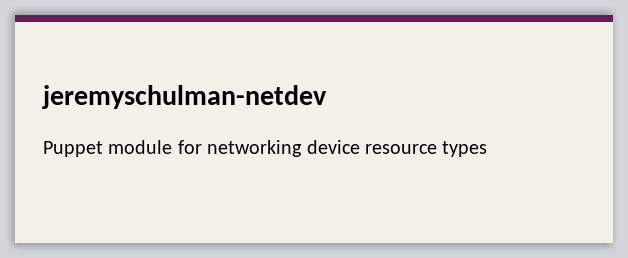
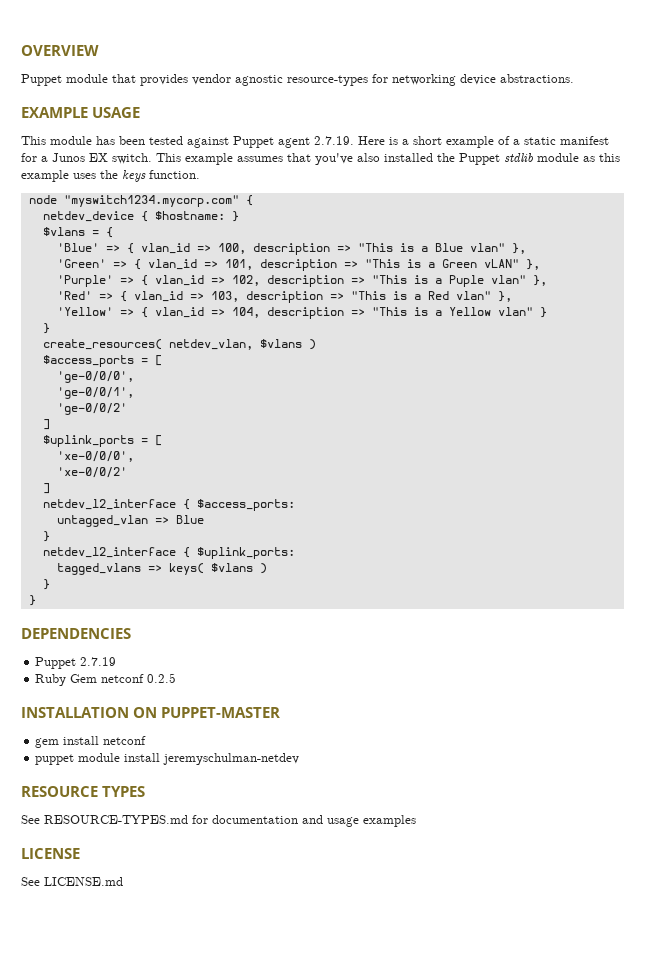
- jeremyschulman-netdev
+ OVERVIEW
- Puppet module for networking device resource types
+ Puppet module that provides vendor agnostic resource-types for networking device abstractions.
+ EXAMPLE USAGE
+ This module has been tested against Puppet agent 2.7.19. Here is a short example of a static manifest for a Junos EX switch. This example assumes that you've also installed the Puppet stdlib module as this example uses the keys function.
+ node "myswitch1234.mycorp.com" {
+ netdev_device { $hostname: }
+ $vlans = {
+ 'Blue' => { vlan_id => 100, description => "This is a Blue vlan" },
+ 'Green' => { vlan_id => 101, description => "This is a Green vLAN" },
+ 'Purple' => { vlan_id => 102, description => "This is a Puple vlan" },
+ 'Red' => { vlan_id => 103, description => "This is a Red vlan" },
+ 'Yellow' => { vlan_id => 104, description => "This is a Yellow vlan" }
+ }
+ create_resources( netdev_vlan, $vlans )
+ $access_ports = [
+ 'ge-0/0/0',
+ 'ge-0/0/1',
+ 'ge-0/0/2'
+ ]
+ $uplink_ports = [
+ 'xe-0/0/0',
+ 'xe-0/0/2'
+ ]
+ netdev_l2_interface { $access_ports:
+ untagged_vlan => Blue
+ }
+ netdev_l2_interface { $uplink_ports:
+ tagged_vlans => keys( $vlans )
+ }
+ }
+ DEPENDENCIES
+ Puppet 2.7.19
+ Ruby Gem netconf 0.2.5
+ INSTALLATION ON PUPPET-MASTER
+ gem install netconf
+ puppet module install jeremyschulman-netdev
+ RESOURCE TYPES
+ See RESOURCE-TYPES.md for documentation and usage examples
+ LICENSE
+ See LICENSE.md

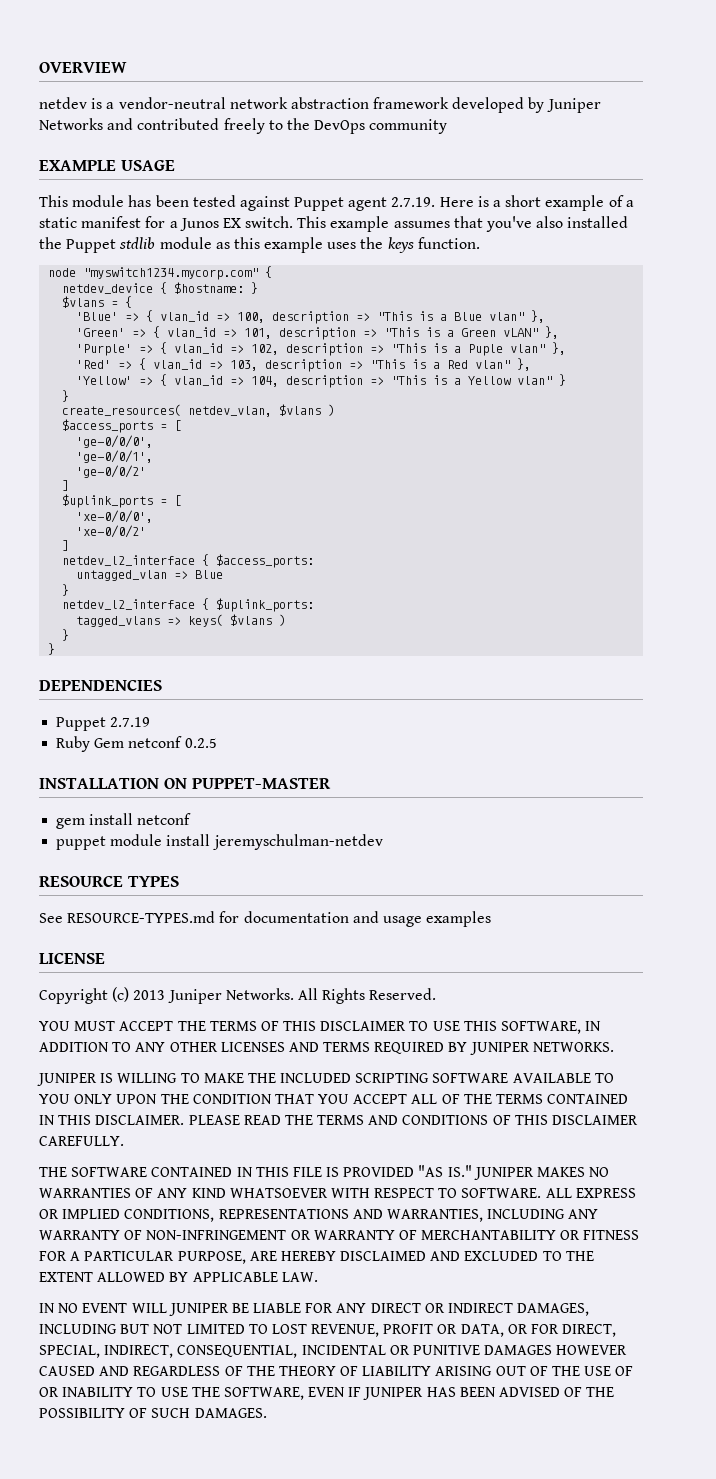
- Puppet module that provides vendor agnostic resource-types for networking device abstractions.
+ netdev is a vendor-neutral network abstraction framework developed by Juniper Networks and contributed freely to the DevOps community
- See LICENSE.md
+ Copyright (c) 2013 Juniper Networks. All Rights Reserved.
+ YOU MUST ACCEPT THE TERMS OF THIS DISCLAIMER TO USE THIS SOFTWARE, IN ADDITION TO ANY OTHER LICENSES AND TERMS REQUIRED BY JUNIPER NETWORKS.
+ JUNIPER IS WILLING TO MAKE THE INCLUDED SCRIPTING SOFTWARE AVAILABLE TO YOU ONLY UPON THE CONDITION THAT YOU ACCEPT ALL OF THE TERMS CONTAINED IN THIS DISCLAIMER. PLEASE READ THE TERMS AND CONDITIONS OF THIS DISCLAIMER CAREFULLY.
+ THE SOFTWARE CONTAINED IN THIS FILE IS PROVIDED "AS IS." JUNIPER MAKES NO WARRANTIES OF ANY KIND WHATSOEVER WITH RESPECT TO SOFTWARE. ALL EXPRESS OR IMPLIED CONDITIONS, REPRESENTATIONS AND WARRANTIES, INCLUDING ANY WARRANTY OF NON-INFRINGEMENT OR WARRANTY OF MERCHANTABILITY OR FITNESS FOR A PARTICULAR PURPOSE, ARE HEREBY DISCLAIMED AND EXCLUDED TO THE EXTENT ALLOWED BY APPLICABLE LAW.
+ IN NO EVENT WILL JUNIPER BE LIABLE FOR ANY DIRECT OR INDIRECT DAMAGES, INCLUDING BUT NOT LIMITED TO LOST REVENUE, PROFIT OR DATA, OR FOR DIRECT, SPECIAL, INDIRECT, CONSEQUENTIAL, INCIDENTAL OR PUNITIVE DAMAGES HOWEVER CAUSED AND REGARDLESS OF THE THEORY OF LIABILITY ARISING OUT OF THE USE OF OR INABILITY TO USE THE SOFTWARE, EVEN IF JUNIPER HAS BEEN ADVISED OF THE POSSIBILITY OF SUCH DAMAGES.

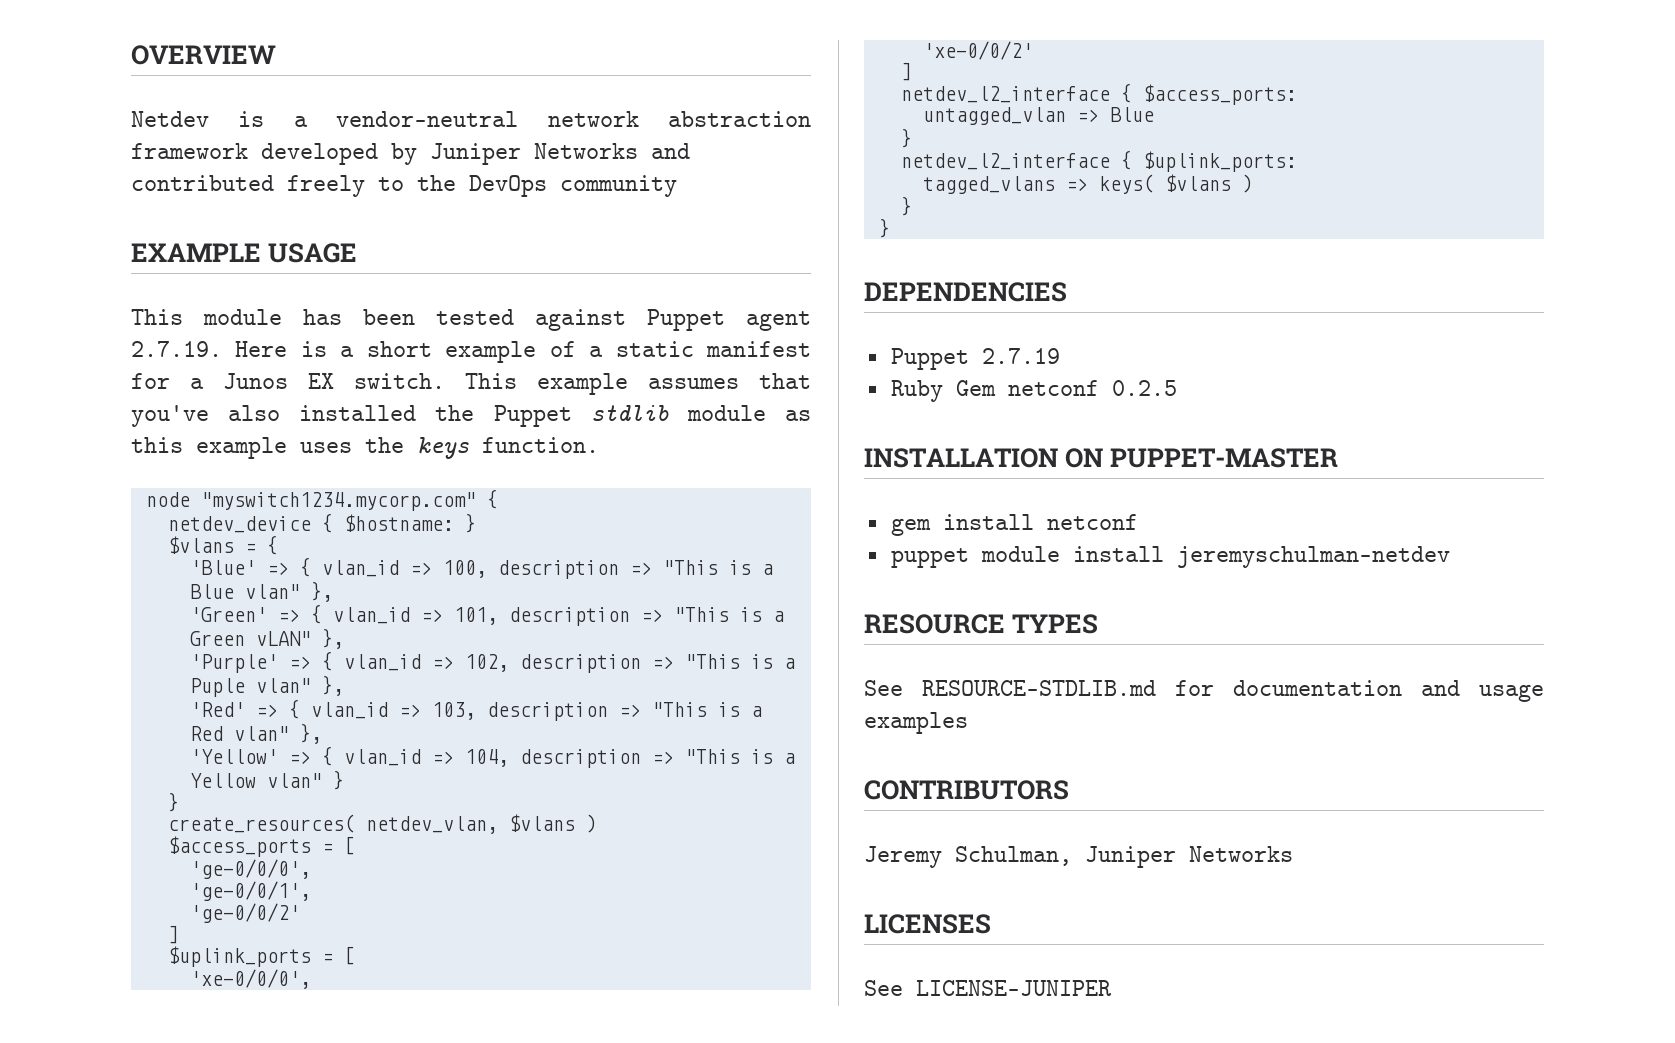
- netdev is a vendor-neutral network abstraction framework developed by Juniper Networks and contributed freely to the DevOps community
+ Netdev is a vendor-neutral network abstraction framework developed by Juniper Networks and contributed freely to the DevOps community
- See RESOURCE-TYPES.md for documentation and usage examples
+ See RESOURCE-STDLIB.md for documentation and usage examples
- LICENSE
- Copyright (c) 2013 Juniper Networks. All Rights Reserved.
- YOU MUST ACCEPT THE TERMS OF THIS DISCLAIMER TO USE THIS SOFTWARE, IN ADDITION TO ANY OTHER LICENSES AND TERMS REQUIRED BY JUNIPER NETWORKS.
- JUNIPER IS WILLING TO MAKE THE INCLUDED SCRIPTING SOFTWARE AVAILABLE TO YOU ONLY UPON THE CONDITION THAT YOU ACCEPT ALL OF THE TERMS CONTAINED IN THIS DISCLAIMER. PLEASE READ THE TERMS AND CONDITIONS OF THIS DISCLAIMER CAREFULLY.
- THE SOFTWARE CONTAINED IN THIS FILE IS PROVIDED "AS IS." JUNIPER MAKES NO WARRANTIES OF ANY KIND WHATSOEVER WITH RESPECT TO SOFTWARE. ALL EXPRESS OR IMPLIED CONDITIONS, REPRESENTATIONS AND WARRANTIES, INCLUDING ANY WARRANTY OF NON-INFRINGEMENT OR WARRANTY OF MERCHANTABILITY OR FITNESS FOR A PARTICULAR PURPOSE, ARE HEREBY DISCLAIMED AND EXCLUDED TO THE EXTENT ALLOWED BY APPLICABLE LAW.
- IN NO EVENT WILL JUNIPER BE LIABLE FOR ANY DIRECT OR INDIRECT DAMAGES, INCLUDING BUT NOT LIMITED TO LOST REVENUE, PROFIT OR DATA, OR FOR DIRECT, SPECIAL, INDIRECT, CONSEQUENTIAL, INCIDENTAL OR PUNITIVE DAMAGES HOWEVER CAUSED AND REGARDLESS OF THE THEORY OF LIABILITY ARISING OUT OF THE USE OF OR INABILITY TO USE THE SOFTWARE, EVEN IF JUNIPER HAS BEEN ADVISED OF THE POSSIBILITY OF SUCH DAMAGES.
+ CONTRIBUTORS
+ Jeremy Schulman, Juniper Networks
+ LICENSES
+ See LICENSE-JUNIPER

